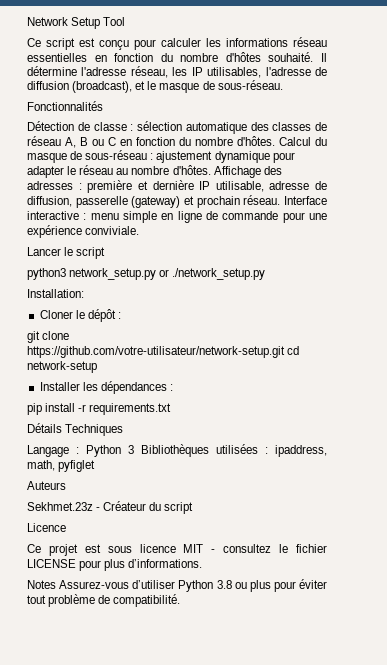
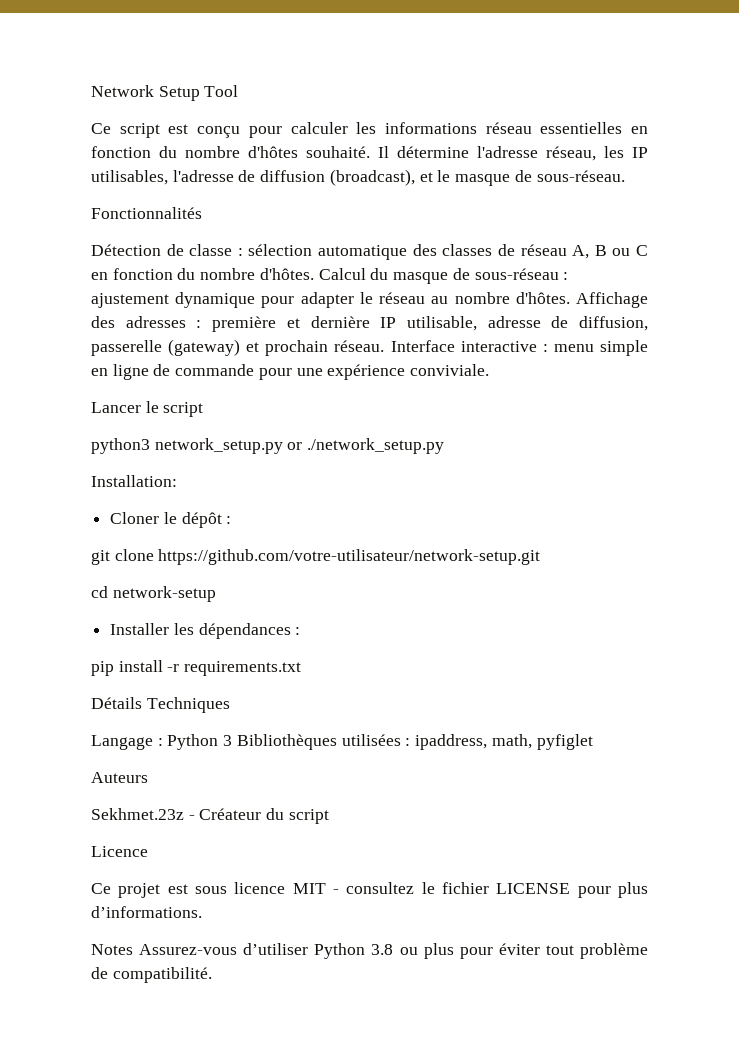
- git clone https://github.com/votre-utilisateur/network-setup.git cd network-setup
+ git clone https://github.com/votre-utilisateur/network-setup.git
+ cd network-setup

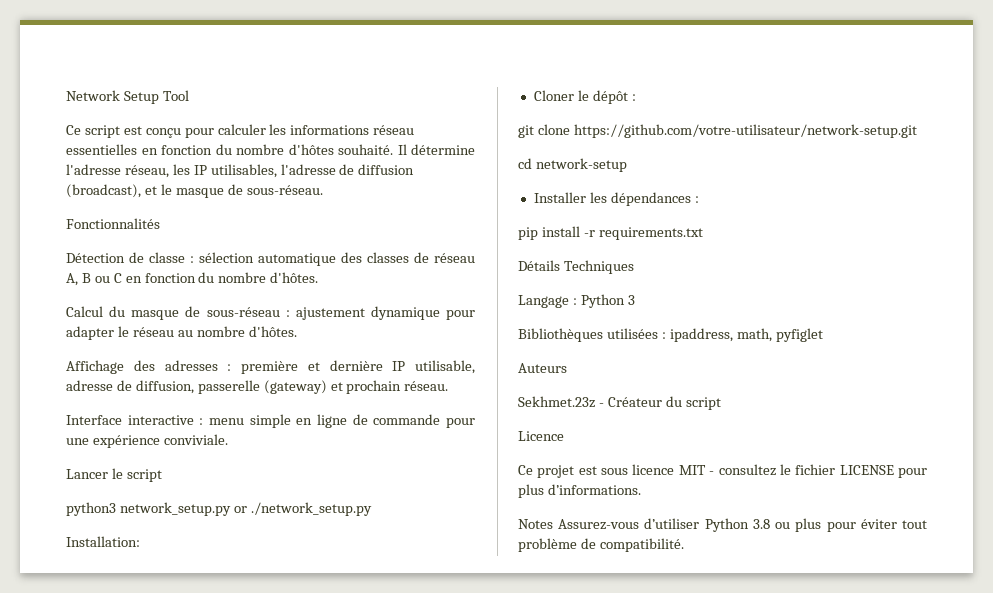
- sélection automatique des classes de réseau A, B ou C en fonction du nombre d'hôtes. Calcul du masque de sous-réseau :
+ sélection automatique des classes de réseau A, B ou C en fonction du nombre d'hôtes.
+ Calcul du masque de sous-réseau :
- ajustement dynamique pour adapter le réseau au nombre d'hôtes. Affichage des adresses :
+ ajustement dynamique pour adapter le réseau au nombre d'hôtes.
+ Affichage des adresses :
- première et dernière IP utilisable, adresse de diffusion, passerelle (gateway) et prochain réseau. Interface interactive :
+ première et dernière IP utilisable, adresse de diffusion, passerelle (gateway) et prochain réseau.
+ Interface interactive :
- Langage : Python 3 Bibliothèques utilisées : ipaddress, math, pyfiglet
+ Langage : Python 3
+ Bibliothèques utilisées : ipaddress, math, pyfiglet

